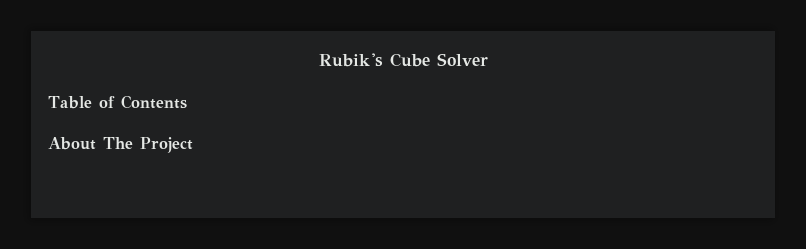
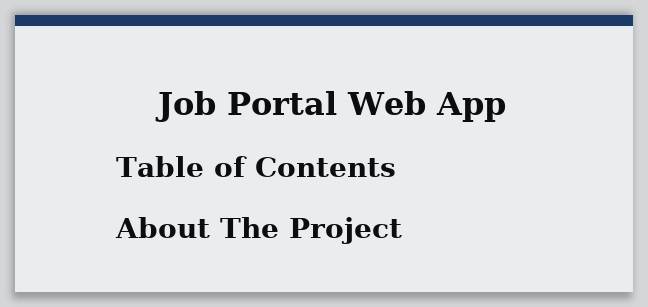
- Rubik's Cube Solver
+ Job Portal Web App

